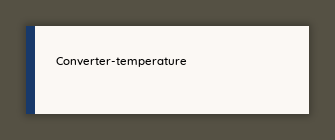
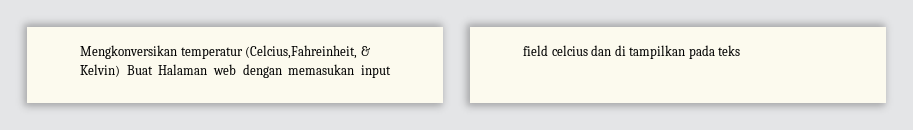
- Converter-temperature
+ Mengkonversikan temperatur (Celcius,Fahreinheit, & Kelvin) Buat Halaman web dengan memasukan input field celcius dan di tampilkan pada teks

